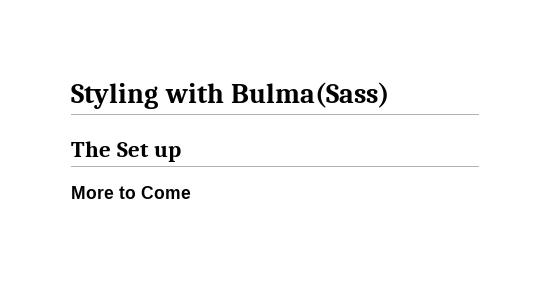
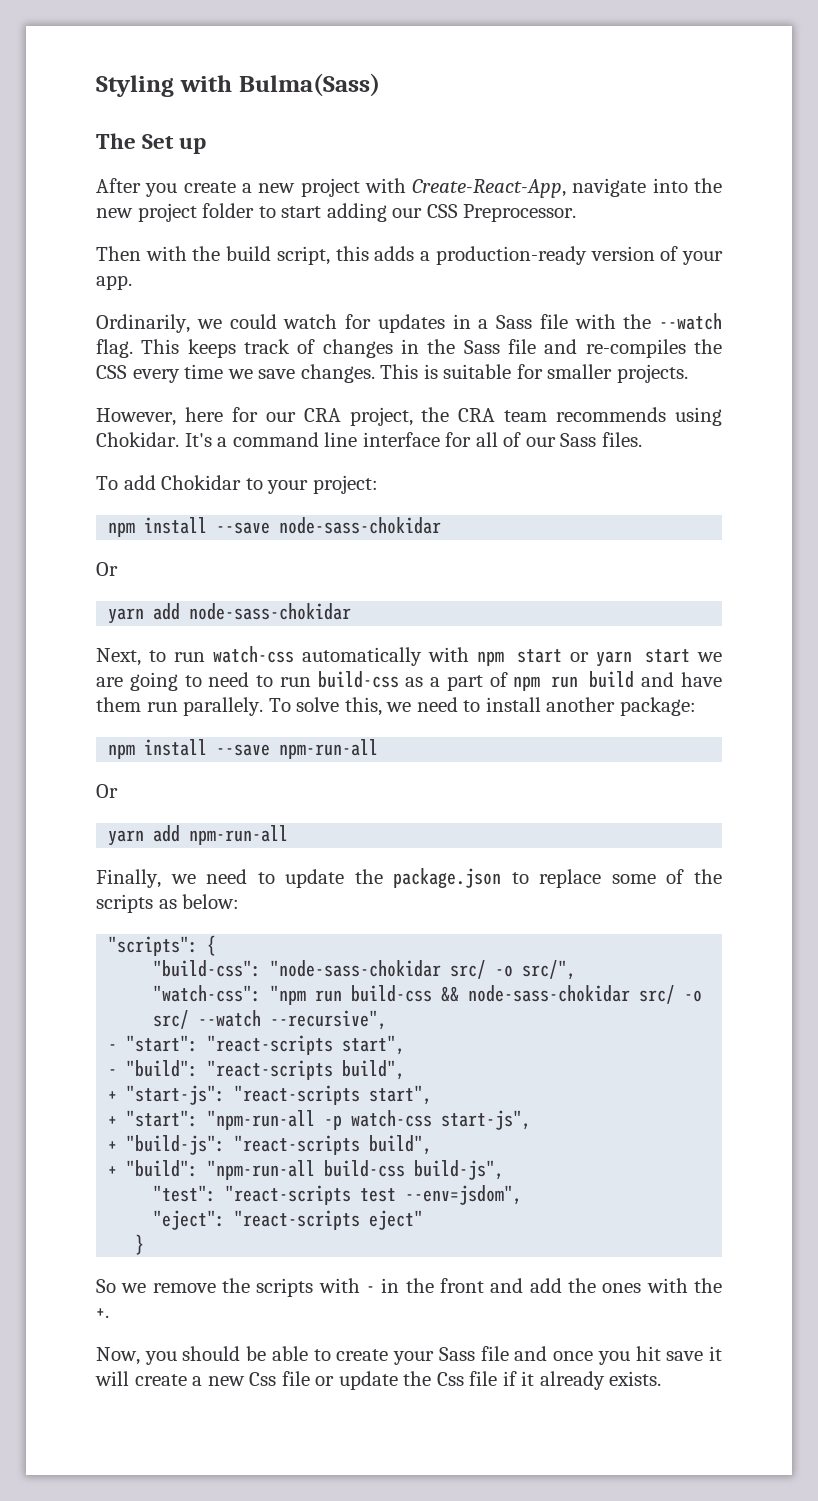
- More to Come
+ After you create a new project with Create-React-App, navigate into the new project folder to start adding our CSS Preprocessor.
+ Then with the build script, this adds a production-ready version of your app.
+ Ordinarily, we could watch for updates in a Sass file with the --watch flag. This keeps track of changes in the Sass file and re-compiles the CSS every time we save changes. This is suitable for smaller projects.
+ However, here for our CRA project, the CRA team recommends using Chokidar. It's a command line interface for all of our Sass files.
+ To add Chokidar to your project:
+ npm install --save node-sass-chokidar
+ Or
+ yarn add node-sass-chokidar
+ Next, to run watch-css automatically with npm start or yarn start we are going to need to run build-css as a part of npm run build and have them run parallely. To solve this, we need to install another package:
+ npm install --save npm-run-all
+ Or
+ yarn add npm-run-all
+ Finally, we need to update the package.json to replace some of the scripts as below:
+ "scripts": {
+ "build-css": "node-sass-chokidar src/ -o src/",
+ "watch-css": "npm run build-css && node-sass-chokidar src/ -o src/ --watch --recursive",
+ - "start": "react-scripts start",
+ - "build": "react-scripts build",
+ + "start-js": "react-scripts start",
+ + "start": "npm-run-all -p watch-css start-js",
+ + "build-js": "react-scripts build",
+ + "build": "npm-run-all build-css build-js",
+ "test": "react-scripts test --env=jsdom",
+ "eject": "react-scripts eject"
+ }
+ So we remove the scripts with - in the front and add the ones with the +.
+ Now, you should be able to create your Sass file and once you hit save it will create a new Css file or update the Css file if it already exists.

